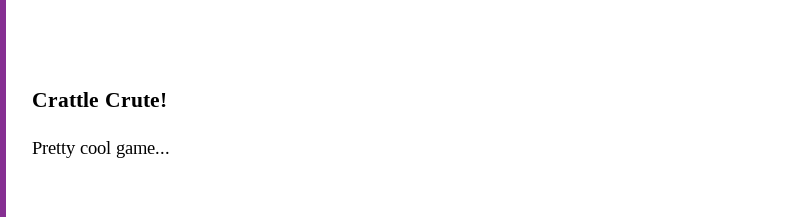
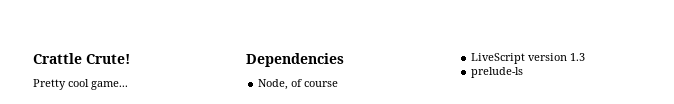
+ Dependencies
+ Node, of course
+ LiveScript version 1.3
+ prelude-ls

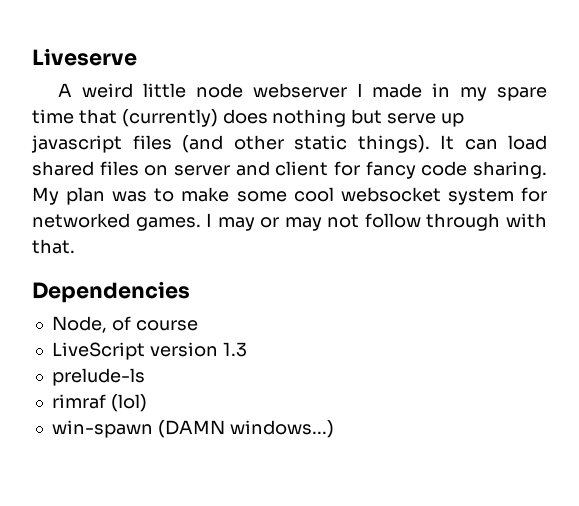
- Crattle Crute!
- Pretty cool game...
+ Liveserve
+ A weird little node webserver I made in my spare time that (currently) does nothing but serve up javascript files (and other static things). It can load shared files on server and client for fancy code sharing. My plan was to make some cool websocket system for networked games. I may or may not follow through with that.
+ rimraf (lol)
+ win-spawn (DAMN windows...)

